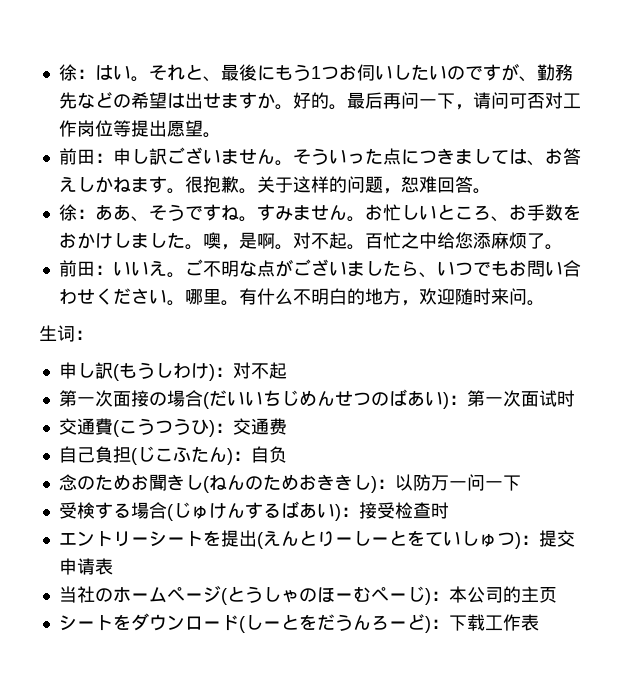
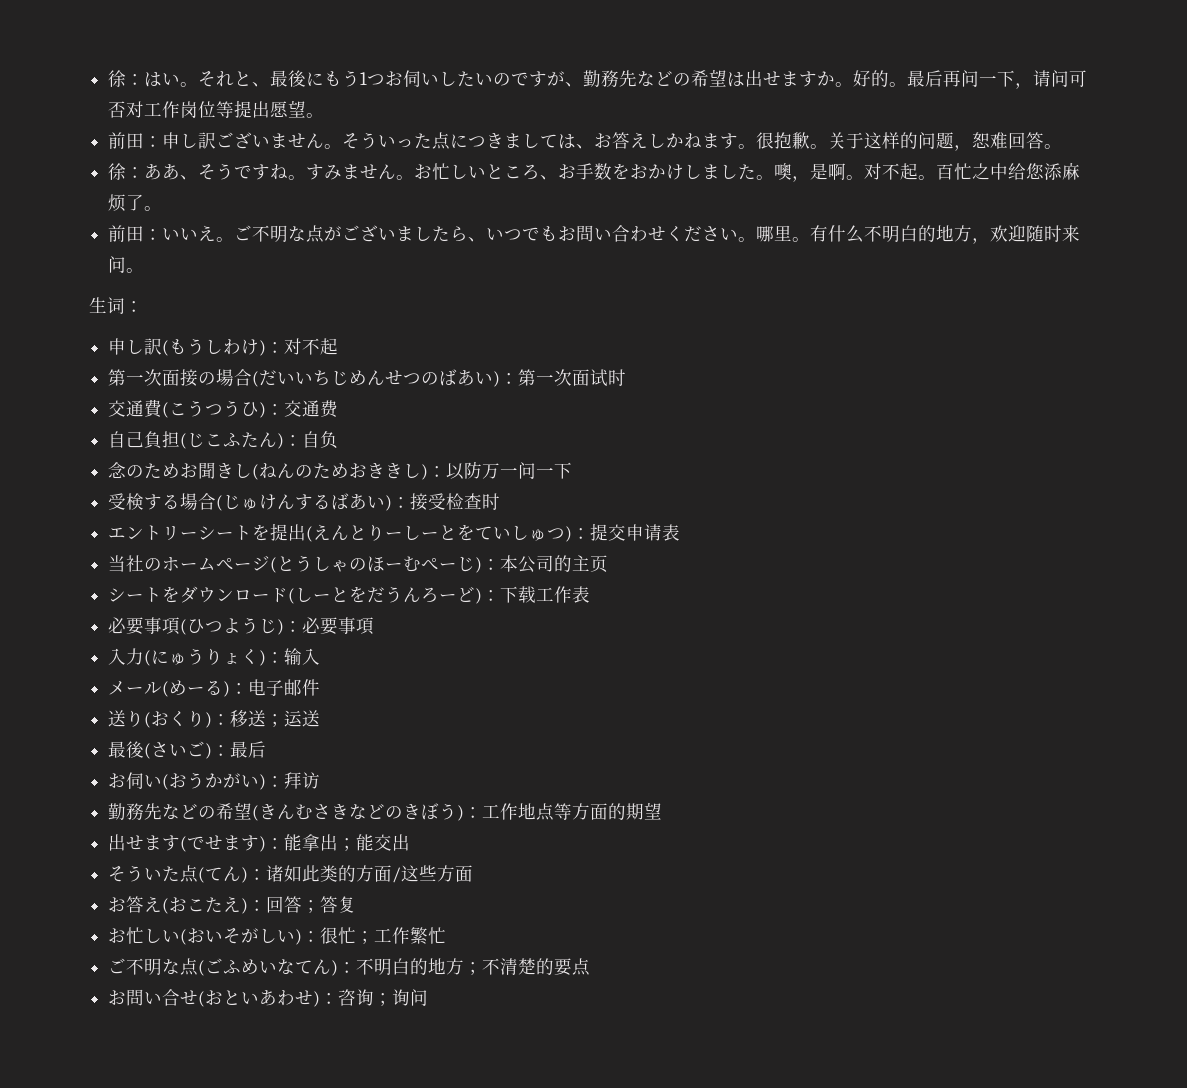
+ 必要事項(ひつようじ)：必要事項
+ 入力(にゅうりょく)：输入
+ メール(めーる)：电子邮件
+ 送り(おくり)：移送；运送
+ 最後(さいご)：最后
+ お伺い(おうかがい)：拜访
+ 勤務先などの希望(きんむさきなどのきぼう)：工作地点等方面的期望
+ 出せます(でせます)：能拿出；能交出
+ そういた点(てん)：诸如此类的方面/这些方面
+ お答え(おこたえ)：回答；答复
+ お忙しい(おいそがしい)：很忙；工作繁忙
+ ご不明な点(ごふめいなてん)：不明白的地方；不清楚的要点
+ お問い合せ(おといあわせ)：咨询；询问

